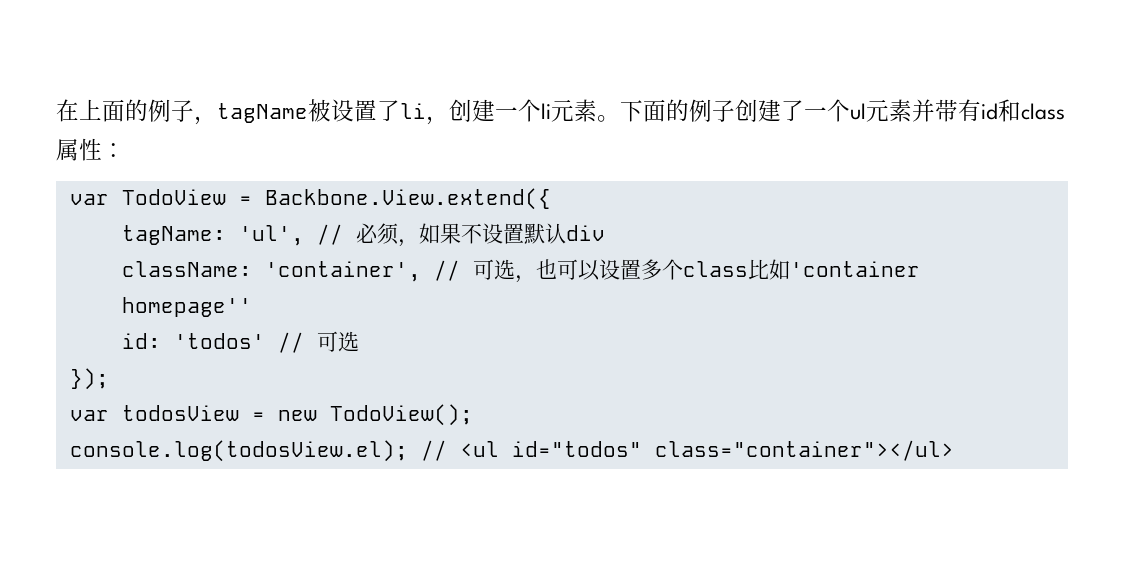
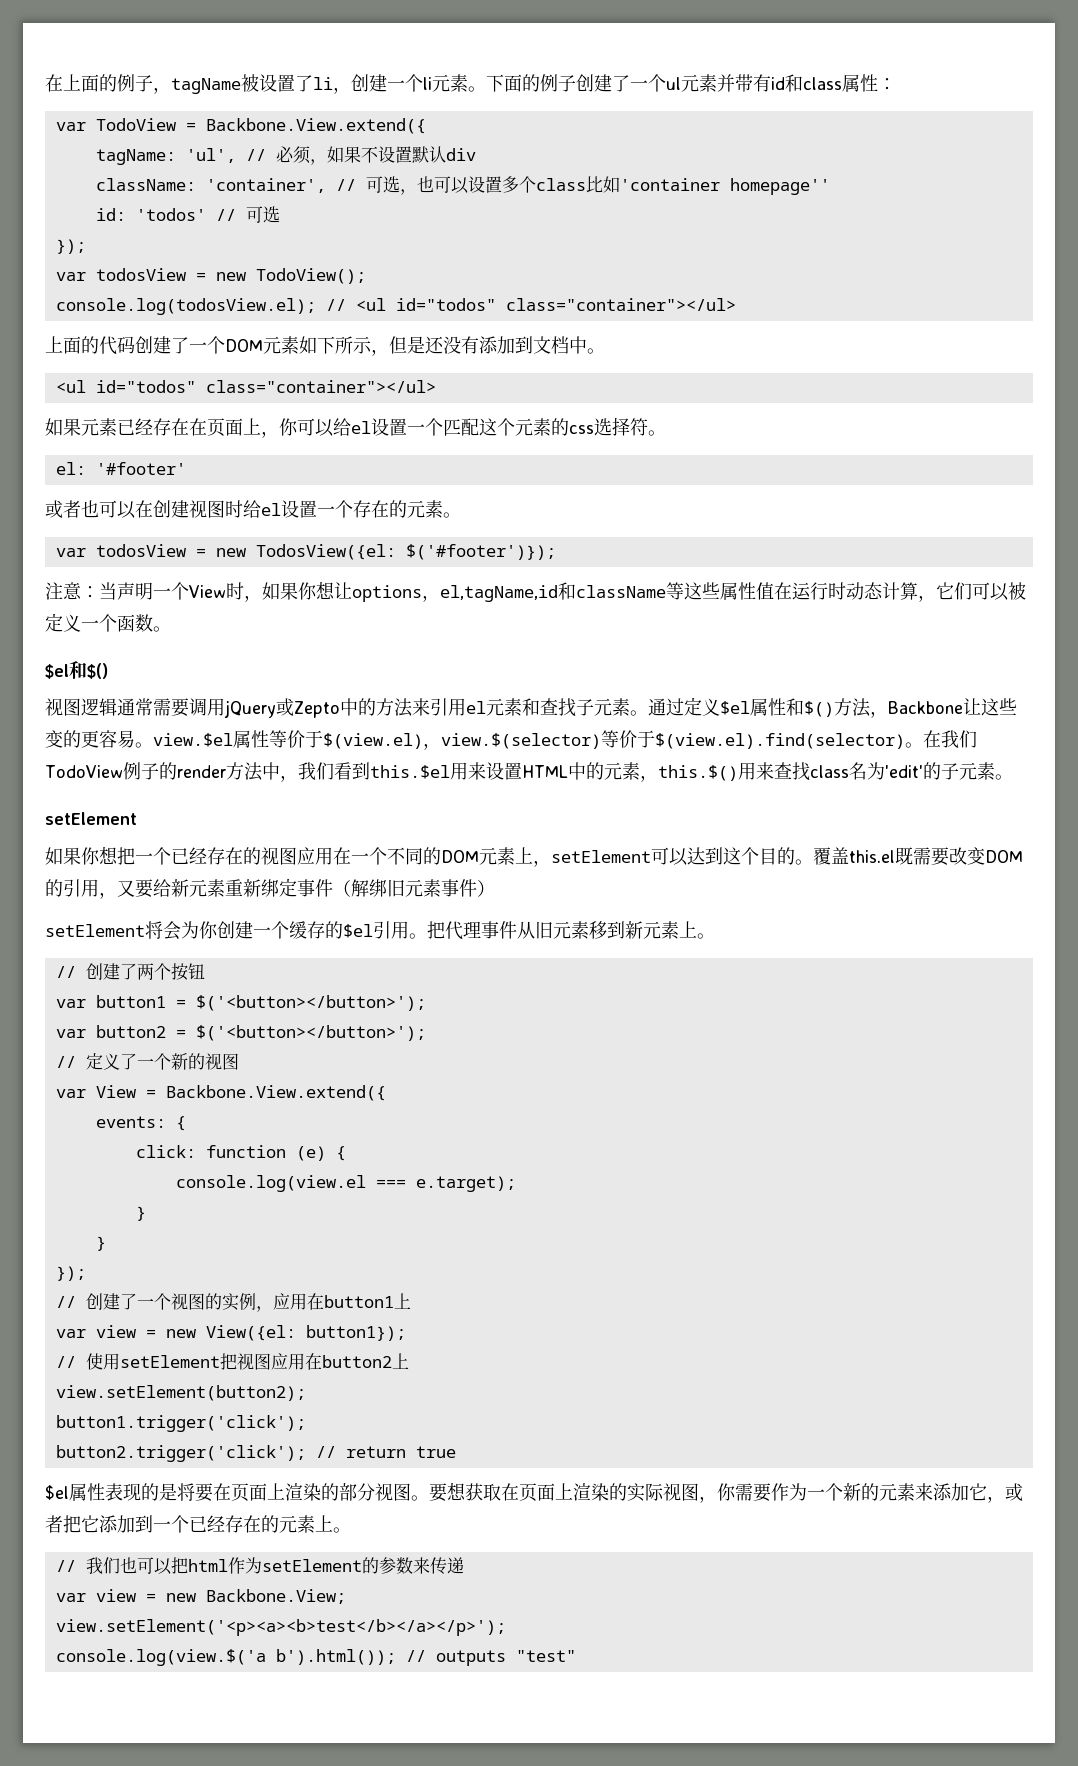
+ 上面的代码创建了一个DOM元素如下所示，但是还没有添加到文档中。
+ <ul id="todos" class="container"></ul>
+ 如果元素已经存在在页面上，你可以给el设置一个匹配这个元素的css选择符。
+ el: '#footer'
+ 或者也可以在创建视图时给el设置一个存在的元素。
+ var todosView = new TodosView({el: $('#footer')});
+ 注意：当声明一个View时，如果你想让options，el,tagName,id和className等这些属性值在运行时动态计算，它们可以被定义一个函数。
+ $el和$()
+ 视图逻辑通常需要调用jQuery或Zepto中的方法来引用el元素和查找子元素。通过定义$el属性和$()方法，Backbone让这些变的更容易。view.$el属性等价于$(view.el)，view.$(selector)等价于$(view.el).find(selector)。在我们TodoView例子的render方法中，我们看到this.$el用来设置HTML中的元素，this.$()用来查找class名为'edit'的子元素。
+ setElement
+ 如果你想把一个已经存在的视图应用在一个不同的DOM元素上，setElement可以达到这个目的。覆盖this.el既需要改变DOM的引用，又要给新元素重新绑定事件（解绑旧元素事件）
+ setElement将会为你创建一个缓存的$el引用。把代理事件从旧元素移到新元素上。
+ // 创建了两个按钮
+ var button1 = $('<button></button>');
+ var button2 = $('<button></button>');
+ // 定义了一个新的视图
+ var View = Backbone.View.extend({
+ events: {
+ click: function (e) {
+ console.log(view.el === e.target);
+ }
+ }
+ });
+ // 创建了一个视图的实例，应用在button1上
+ var view = new View({el: button1});
+ // 使用setElement把视图应用在button2上
+ view.setElement(button2);
+ button1.trigger('click');
+ button2.trigger('click'); // return true
+ $el属性表现的是将要在页面上渲染的部分视图。要想获取在页面上渲染的实际视图，你需要作为一个新的元素来添加它，或者把它添加到一个已经存在的元素上。
+ // 我们也可以把html作为setElement的参数来传递
+ var view = new Backbone.View;
+ view.setElement('<p><a><b>test</b></a></p>');
+ console.log(view.$('a b').html()); // outputs "test"

